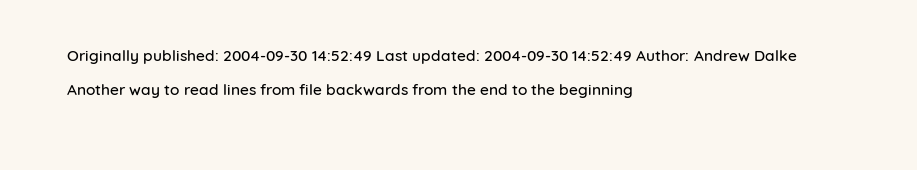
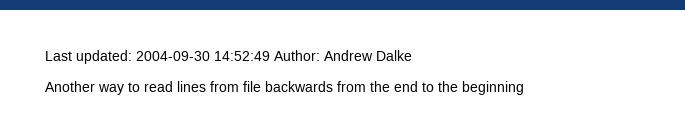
- Originally published: 2004-09-30 14:52:49 Last updated: 2004-09-30 14:52:49 Author: Andrew Dalke
+ Last updated: 2004-09-30 14:52:49 Author: Andrew Dalke

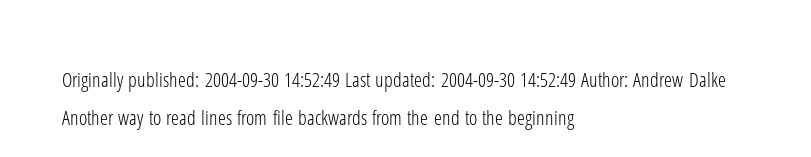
- Last updated: 2004-09-30 14:52:49 Author: Andrew Dalke
+ Originally published: 2004-09-30 14:52:49 Last updated: 2004-09-30 14:52:49 Author: Andrew Dalke

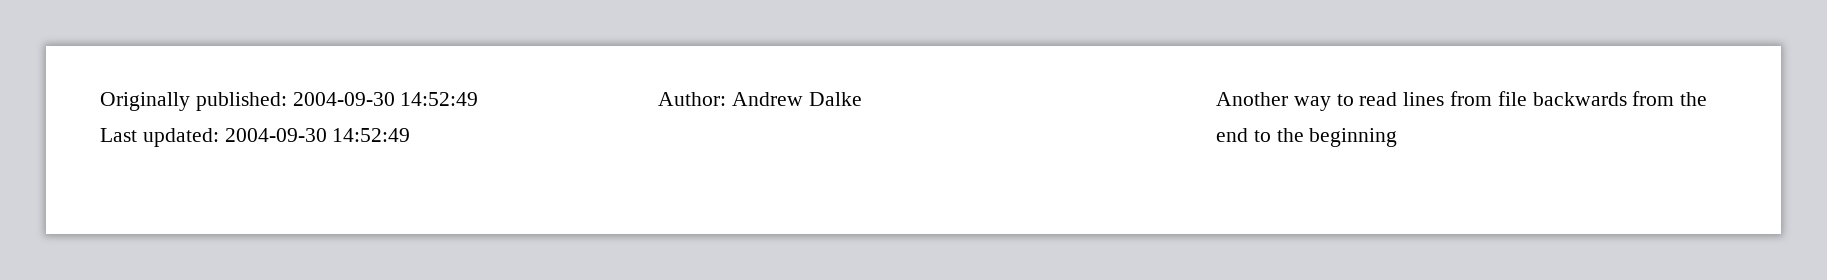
- Originally published: 2004-09-30 14:52:49 Last updated: 2004-09-30 14:52:49 Author: Andrew Dalke
+ Originally published: 2004-09-30 14:52:49
+ Last updated: 2004-09-30 14:52:49
+ Author: Andrew Dalke

